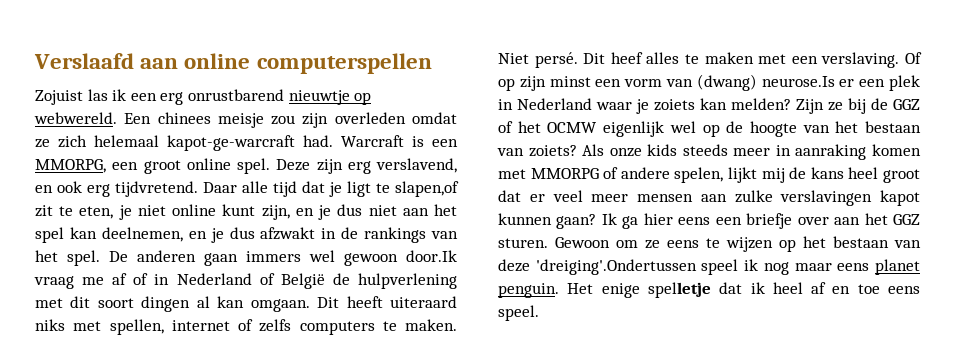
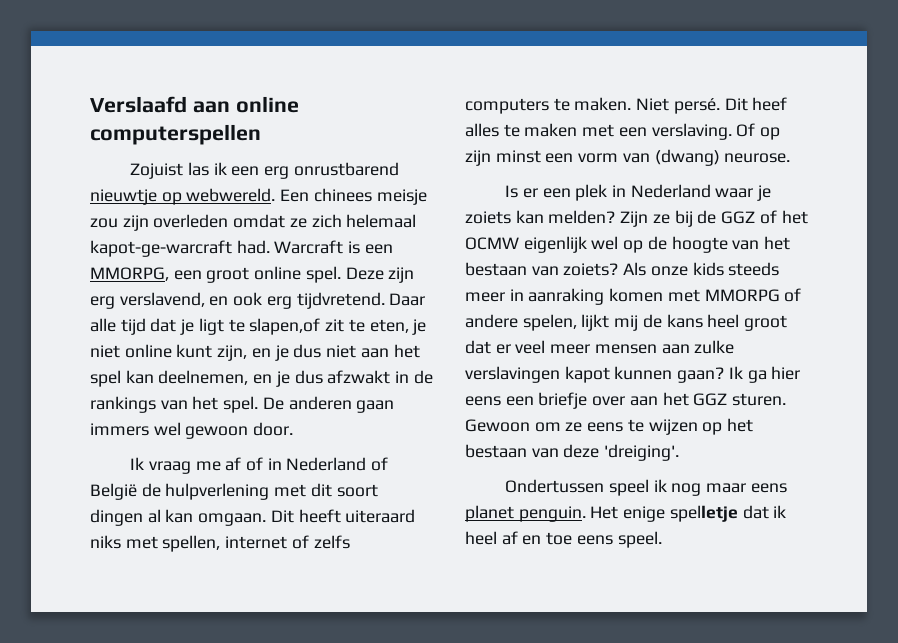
- De anderen gaan immers wel gewoon door.Ik vraag me af of in Nederland of België de hulpverlening met dit soort dingen al kan omgaan.
+ De anderen gaan immers wel gewoon door.
+ Ik vraag me af of in Nederland of België de hulpverlening met dit soort dingen al kan omgaan.
- Of op zijn minst een vorm van (dwang) neurose.Is er een plek in Nederland waar je zoiets kan melden?
+ Of op zijn minst een vorm van (dwang) neurose.
+ Is er een plek in Nederland waar je zoiets kan melden?
- Gewoon om ze eens te wijzen op het bestaan van deze 'dreiging'.Ondertussen speel ik nog maar eens planet penguin.
+ Gewoon om ze eens te wijzen op het bestaan van deze 'dreiging'.
+ Ondertussen speel ik nog maar eens planet penguin.

